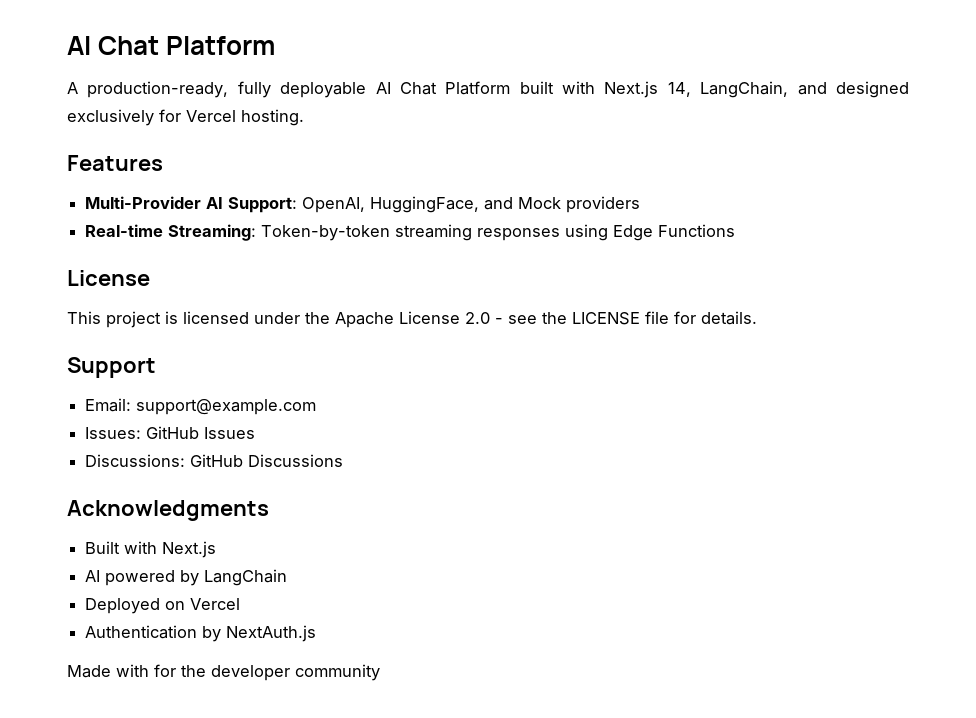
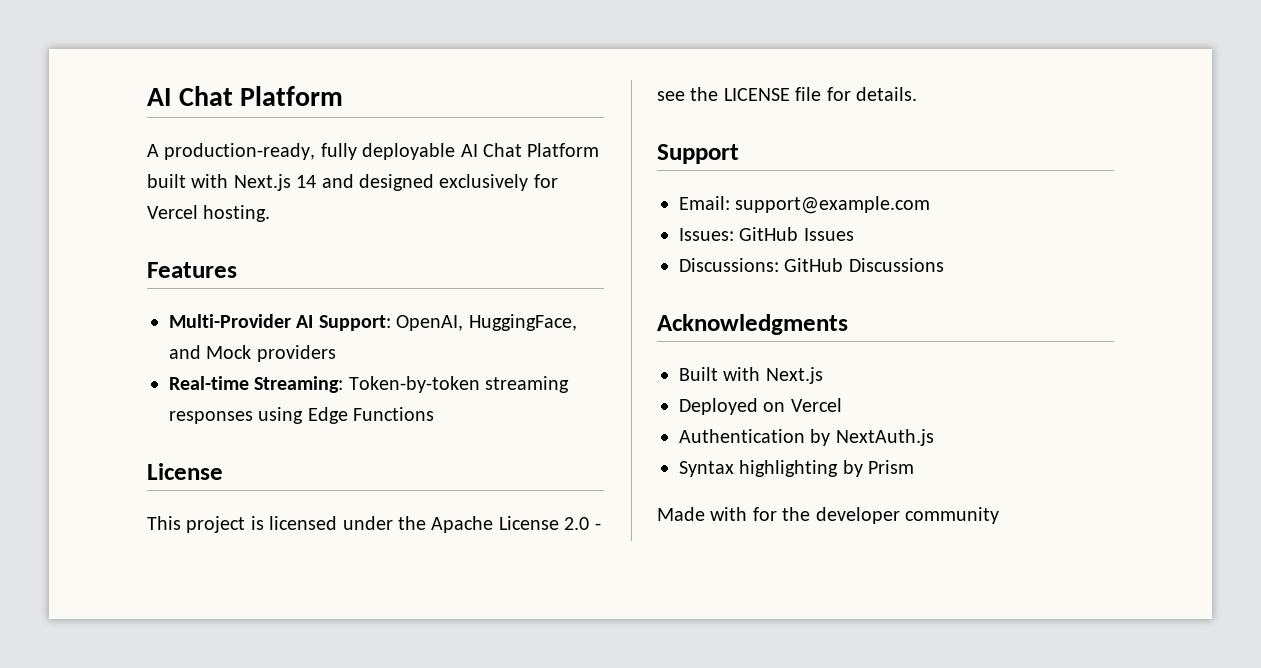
- A production-ready, fully deployable AI Chat Platform built with Next.js 14, LangChain, and designed exclusively for Vercel hosting.
+ A production-ready, fully deployable AI Chat Platform built with Next.js 14 and designed exclusively for Vercel hosting.
- AI powered by LangChain
+ Syntax highlighting by Prism

